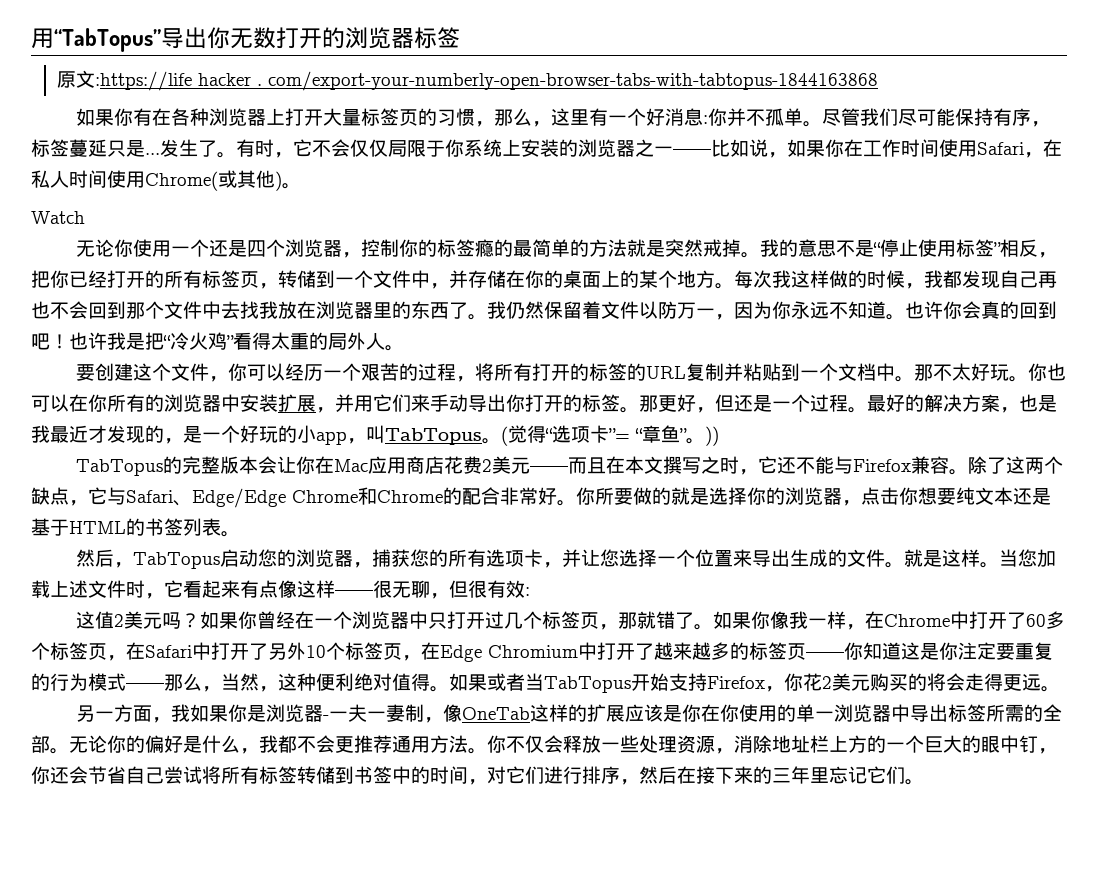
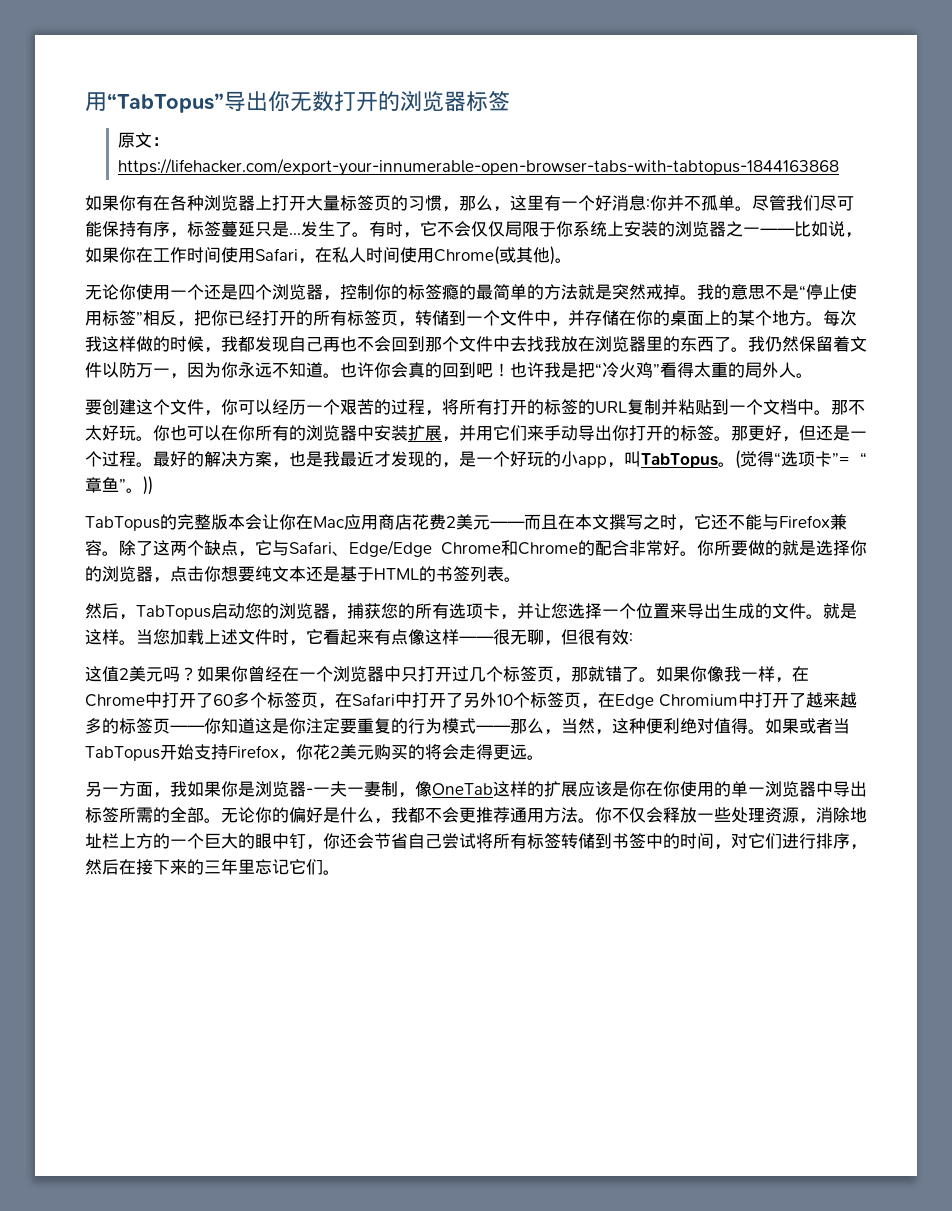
- 原文:https://life hacker . com/export-your-numberly-open-browser-tabs-with-tabtopus-1844163868
+ 原文：https://lifehacker.com/export-your-innumerable-open-browser-tabs-with-tabtopus-1844163868
- Watch

